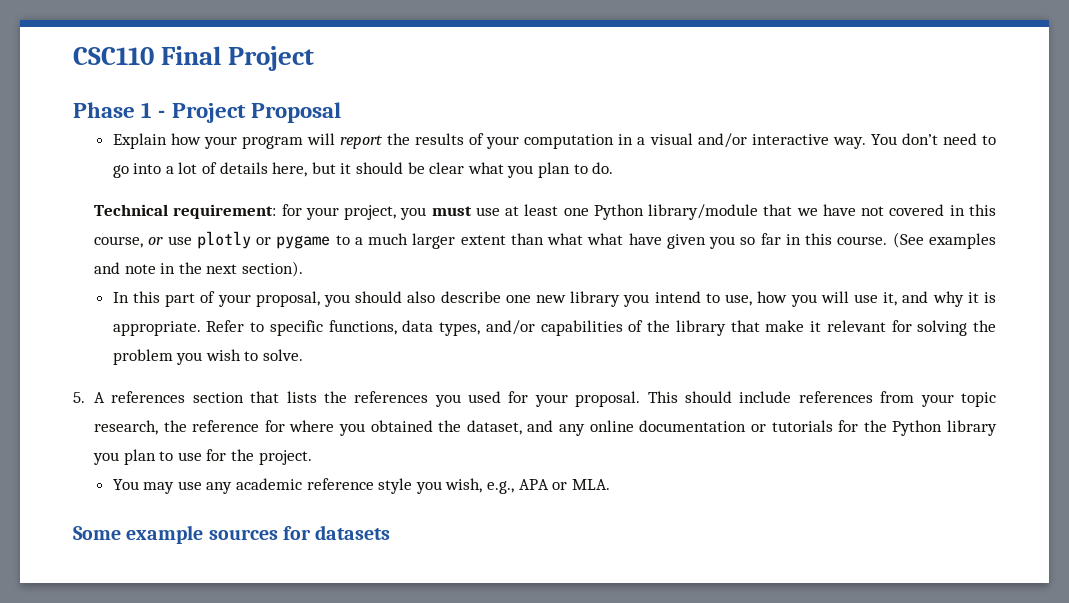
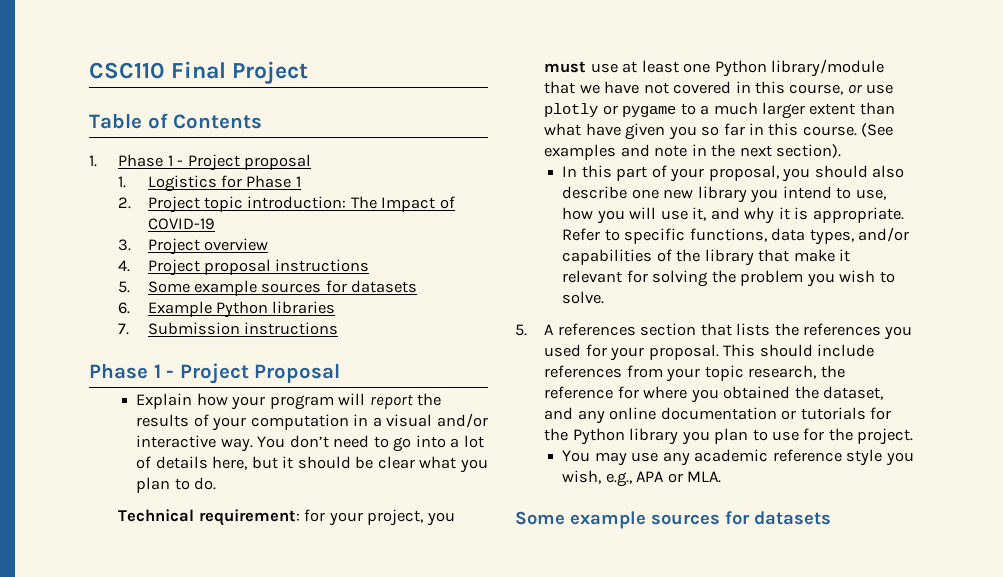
+ Table of Contents
+ 1. Phase 1 - Project proposal
+ 1. Logistics for Phase 1
+ 2. Project topic introduction: The Impact of COVID-19
+ 3. Project overview
+ 4. Project proposal instructions
+ 5. Some example sources for datasets
+ 6. Example Python libraries
+ 7. Submission instructions
- Technical requirement: for your project, you must use at least one Python library/module that we have not covered in this course, or use plotly or pygame to a much larger extent than what what have given you so far in this course.
+ Technical requirement: for your project, you must use at least one Python library/module that we have not covered in this course, or use plotly or pygame to a much larger extent than what have given you so far in this course.

